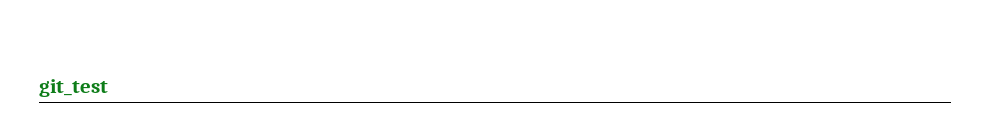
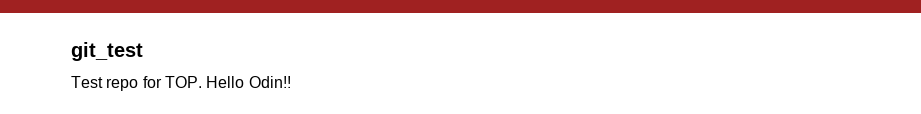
+ Test repo for TOP. Hello Odin!!

